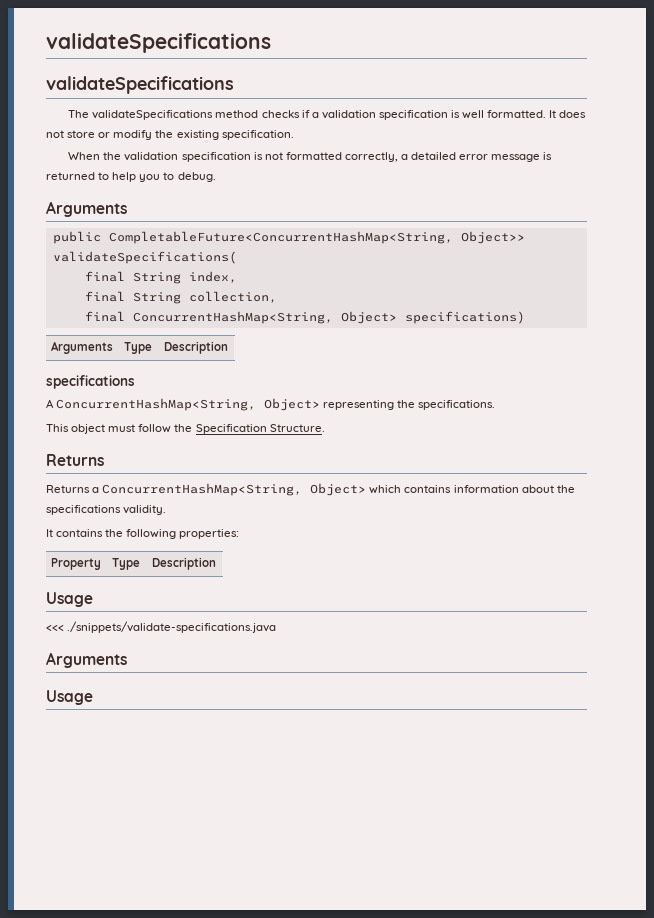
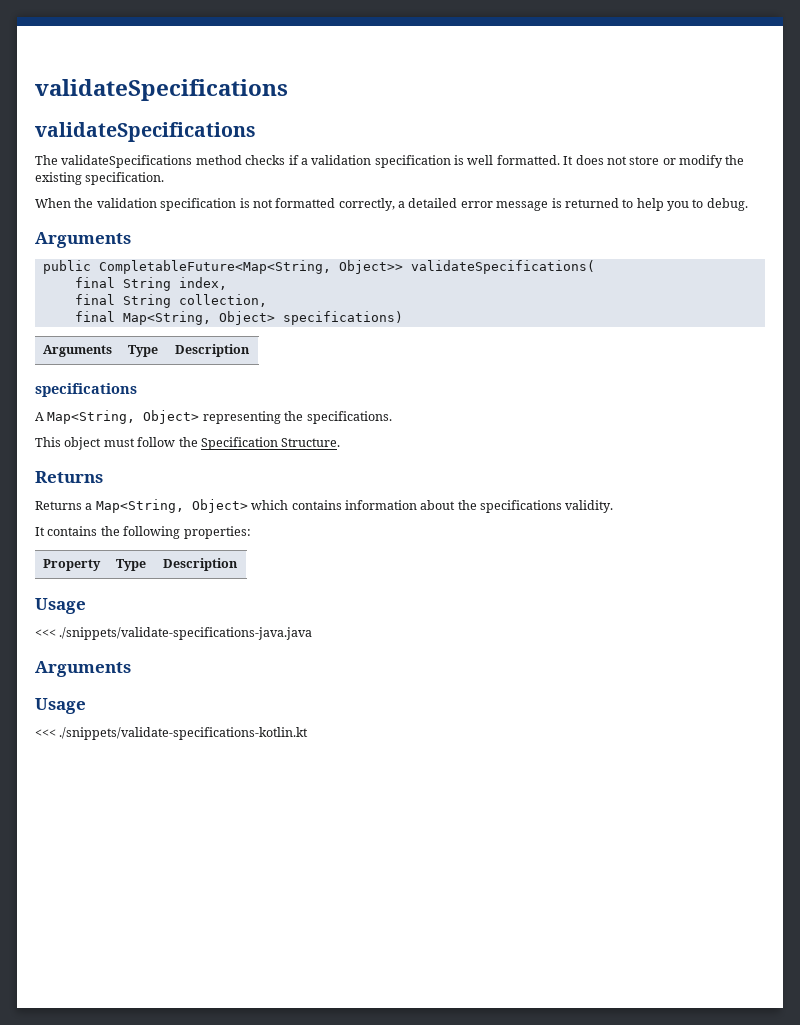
- public CompletableFuture<ConcurrentHashMap<String, Object>> validateSpecifications(
+ public CompletableFuture<Map<String, Object>> validateSpecifications(
- final ConcurrentHashMap<String, Object> specifications)
+ final Map<String, Object> specifications)
- A ConcurrentHashMap<String, Object> representing the specifications.
+ A Map<String, Object> representing the specifications.
- Returns a ConcurrentHashMap<String, Object> which contains information about the specifications validity.
+ Returns a Map<String, Object> which contains information about the specifications validity.
- <<< ./snippets/validate-specifications.java
+ <<< ./snippets/validate-specifications-java.java
+ <<< ./snippets/validate-specifications-kotlin.kt

